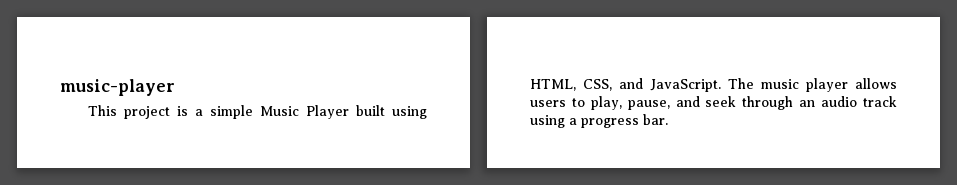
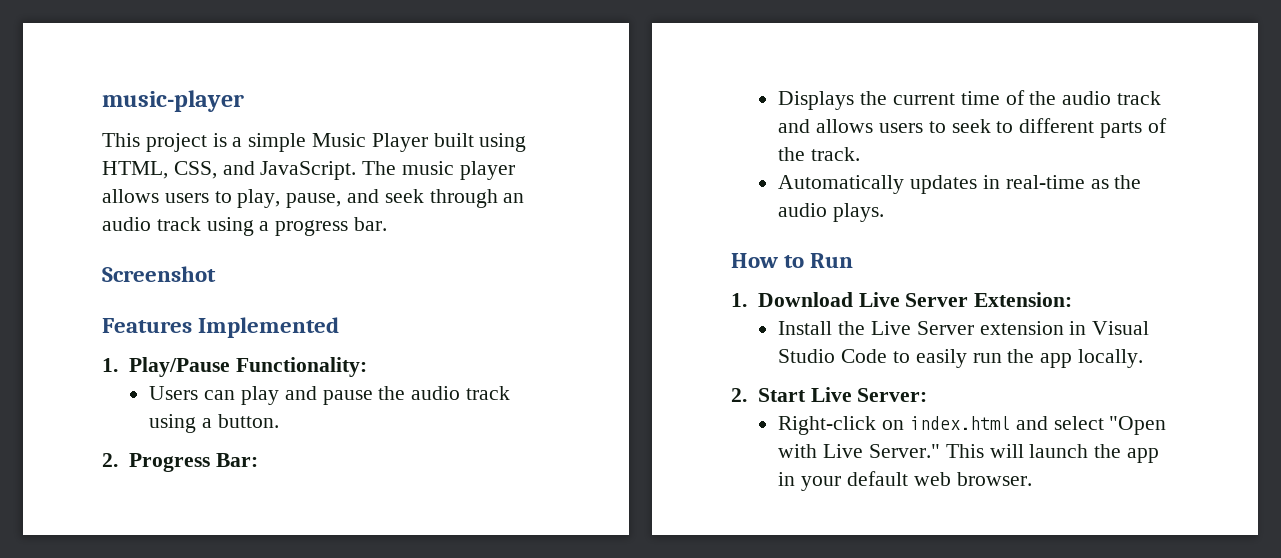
+ Screenshot
+ Features Implemented
+ 1. Play/Pause Functionality:
+ Users can play and pause the audio track using a button.
+ 2. Progress Bar:
+ Displays the current time of the audio track and allows users to seek to different parts of the track.
+ Automatically updates in real-time as the audio plays.
+ How to Run
+ 1. Download Live Server Extension:
+ Install the Live Server extension in Visual Studio Code to easily run the app locally.
+ 2. Start Live Server:
+ Right-click on index.html and select "Open with Live Server." This will launch the app in your default web browser.

